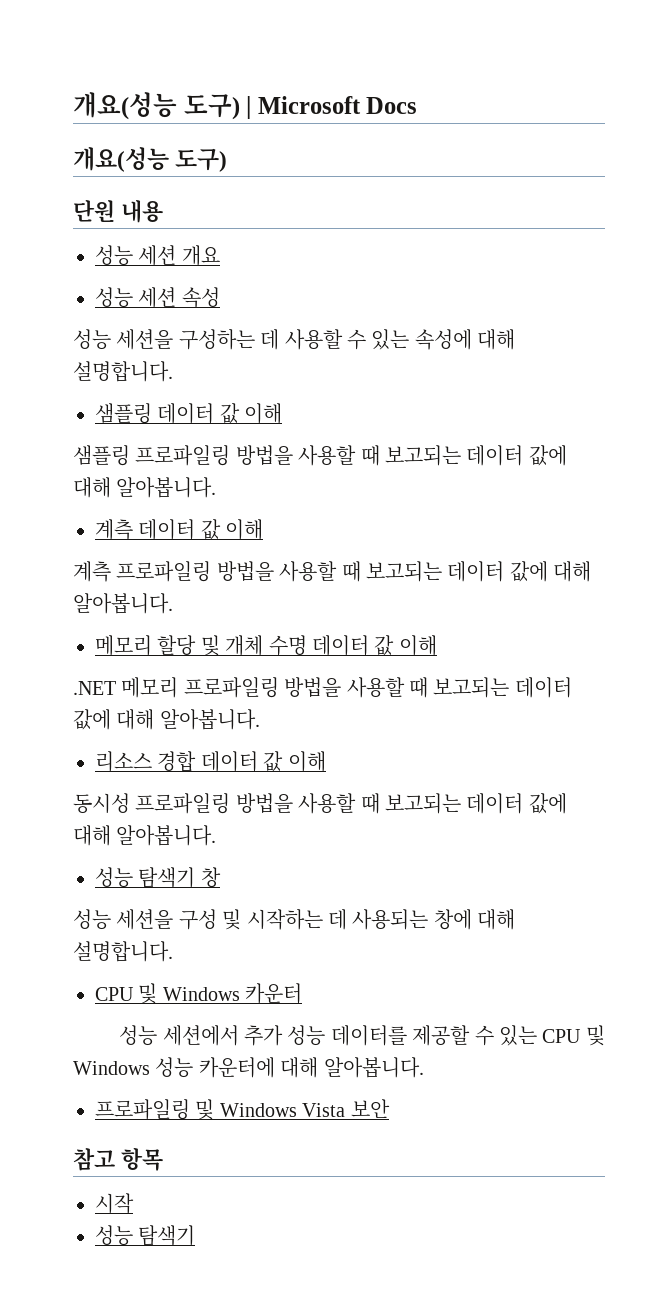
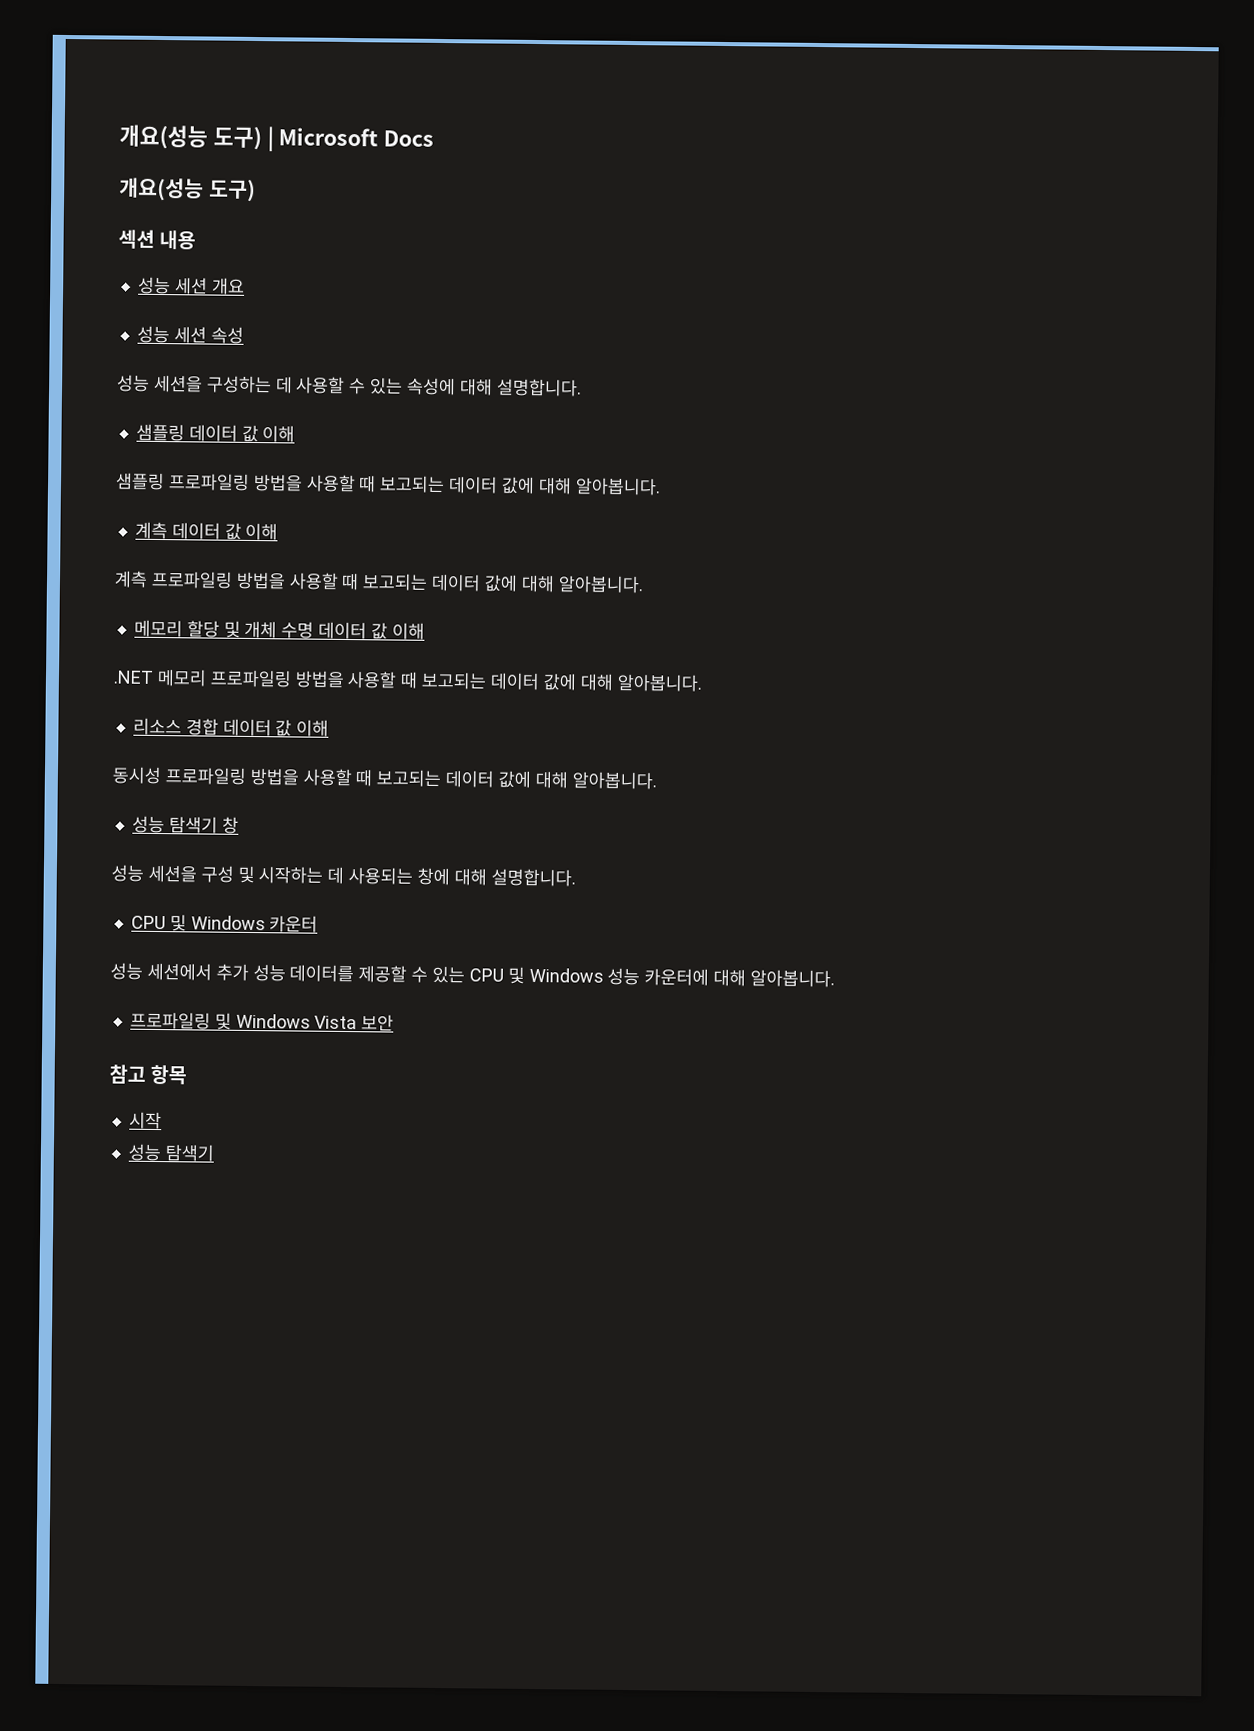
- 단원 내용
+ 섹션 내용

